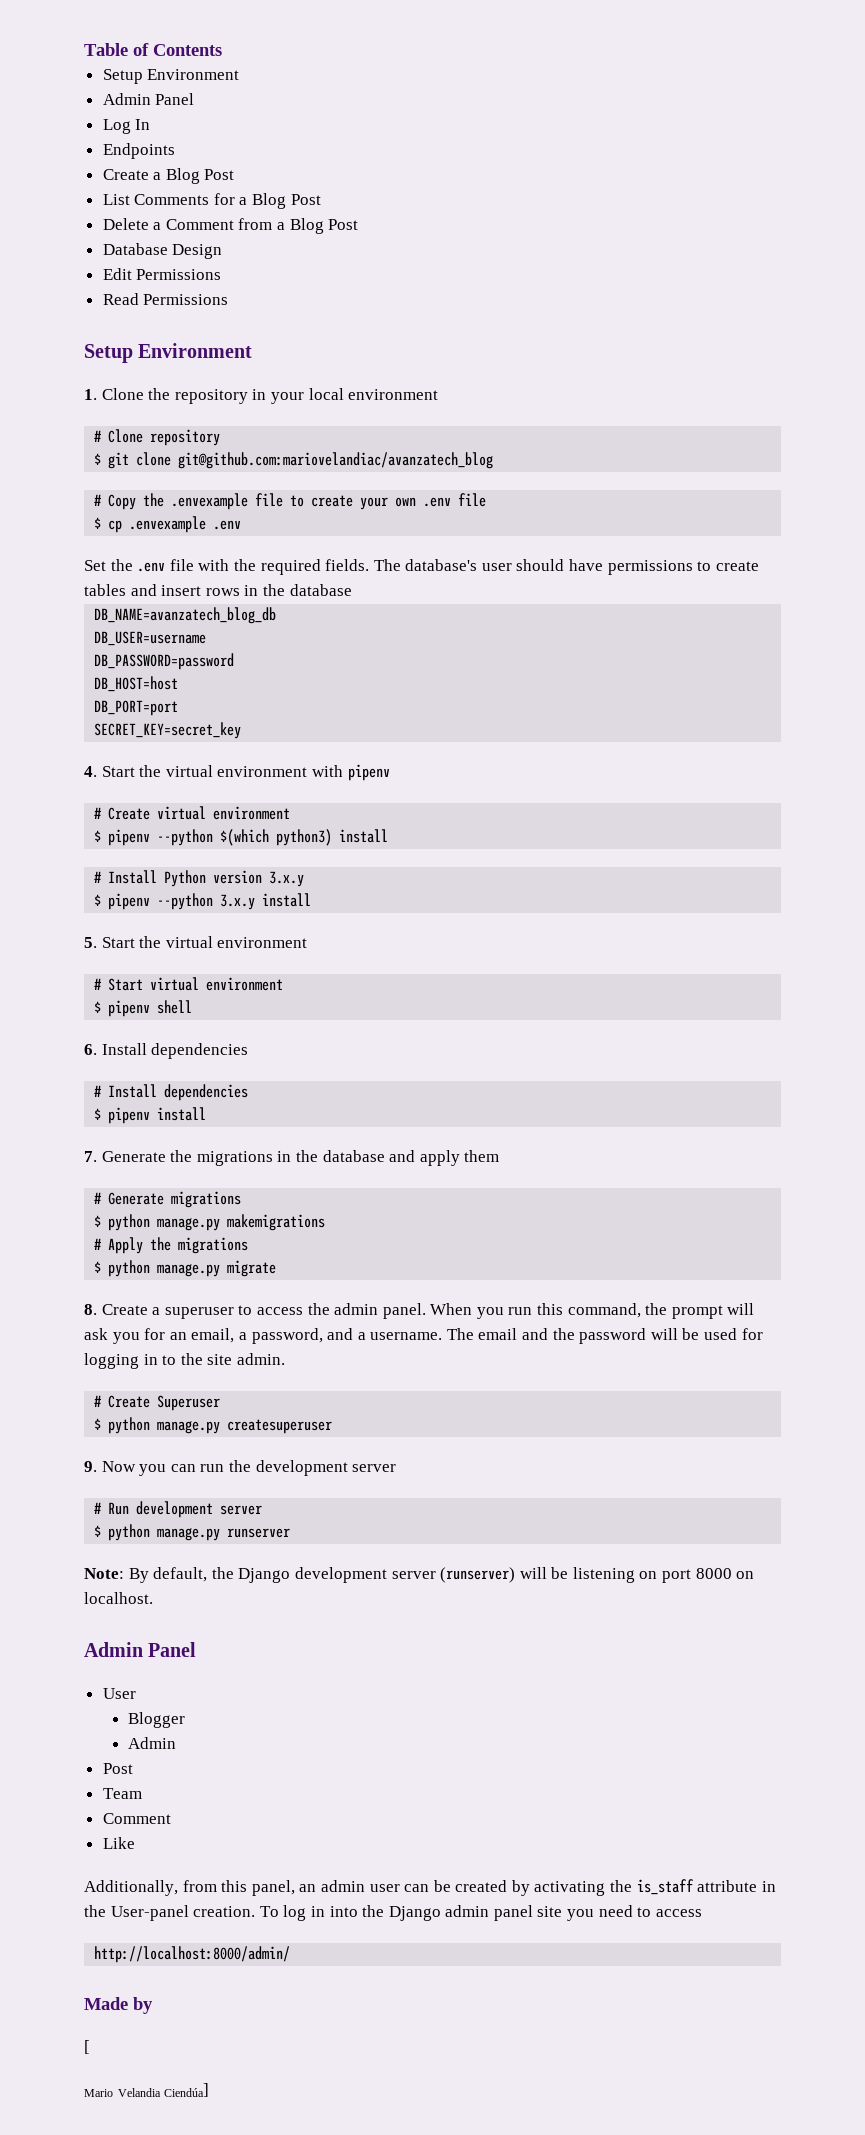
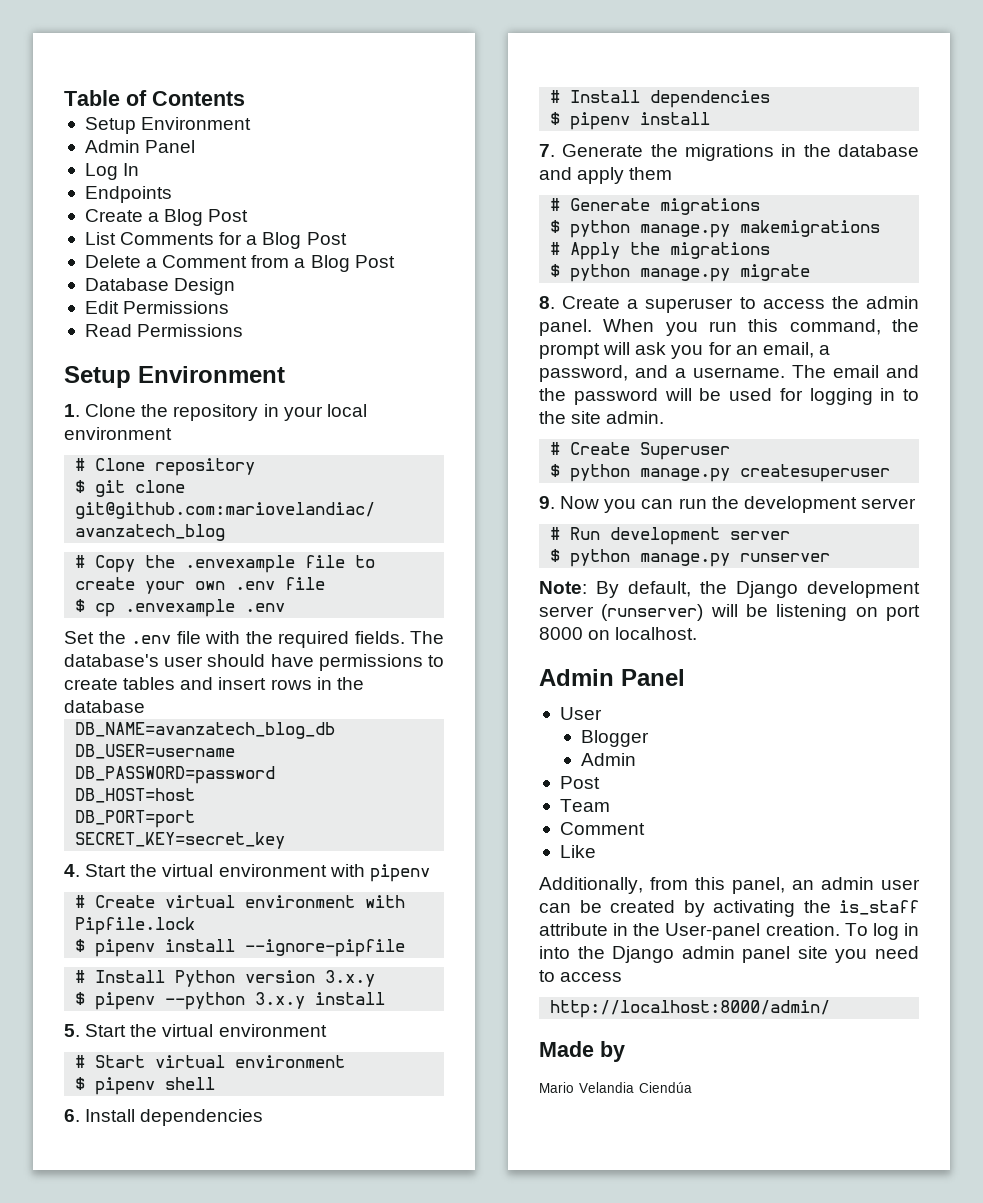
- # Create virtual environment
- $ pipenv --python $(which python3) install
+ # Create virtual environment with Pipfile.lock
+ $ pipenv install --ignore-pipfile
- [
- Mario Velandia Ciendúa]
+ Mario Velandia Ciendúa

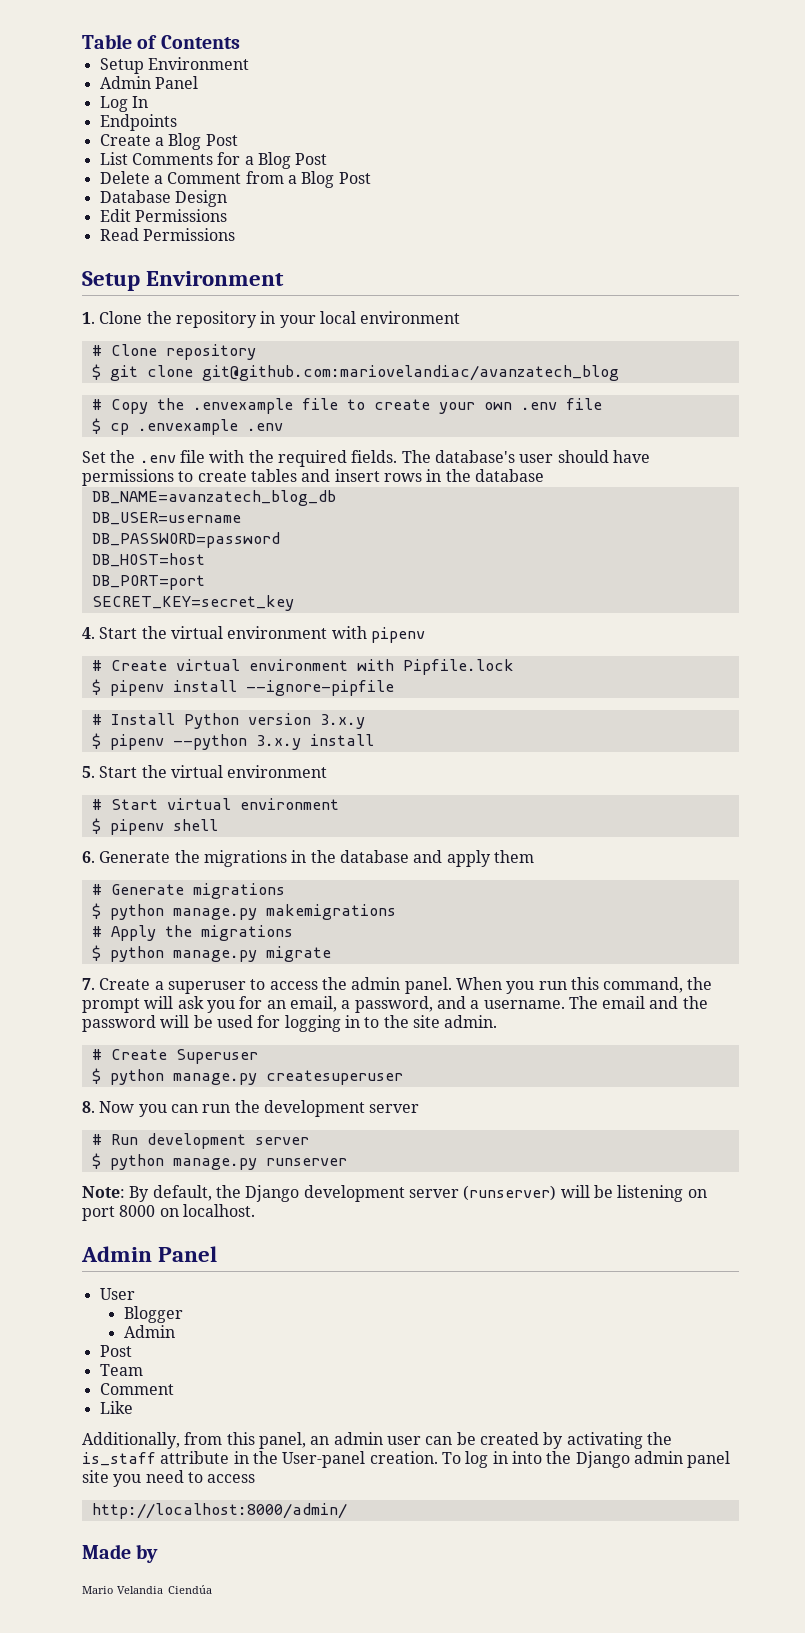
- 6. Install dependencies
- # Install dependencies
- $ pipenv install
- 7. Generate the migrations in the database and apply them
+ 6. Generate the migrations in the database and apply them
- 8. Create a superuser to access the admin panel.
+ 7. Create a superuser to access the admin panel.
- 9. Now you can run the development server
+ 8. Now you can run the development server

